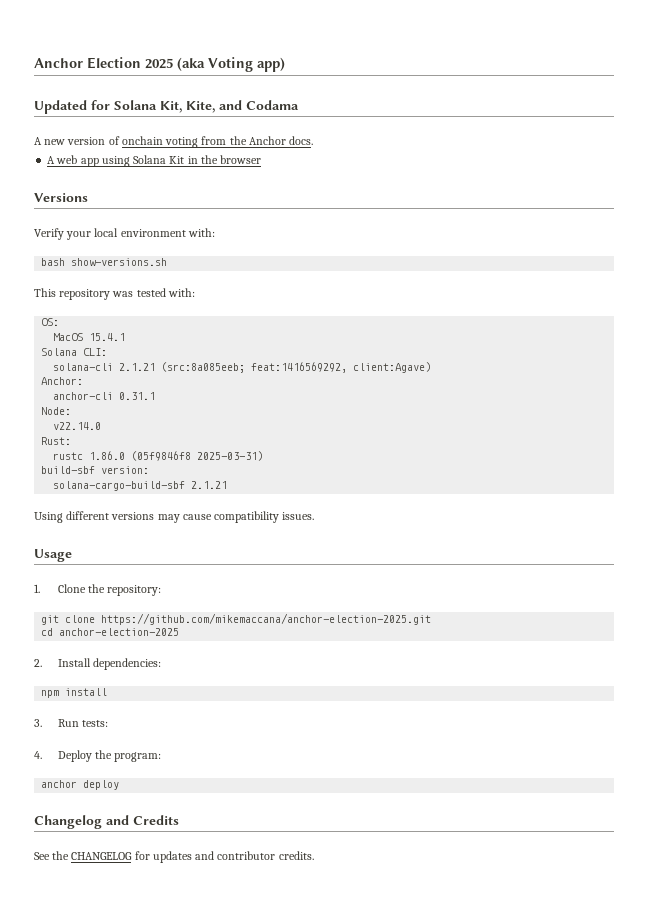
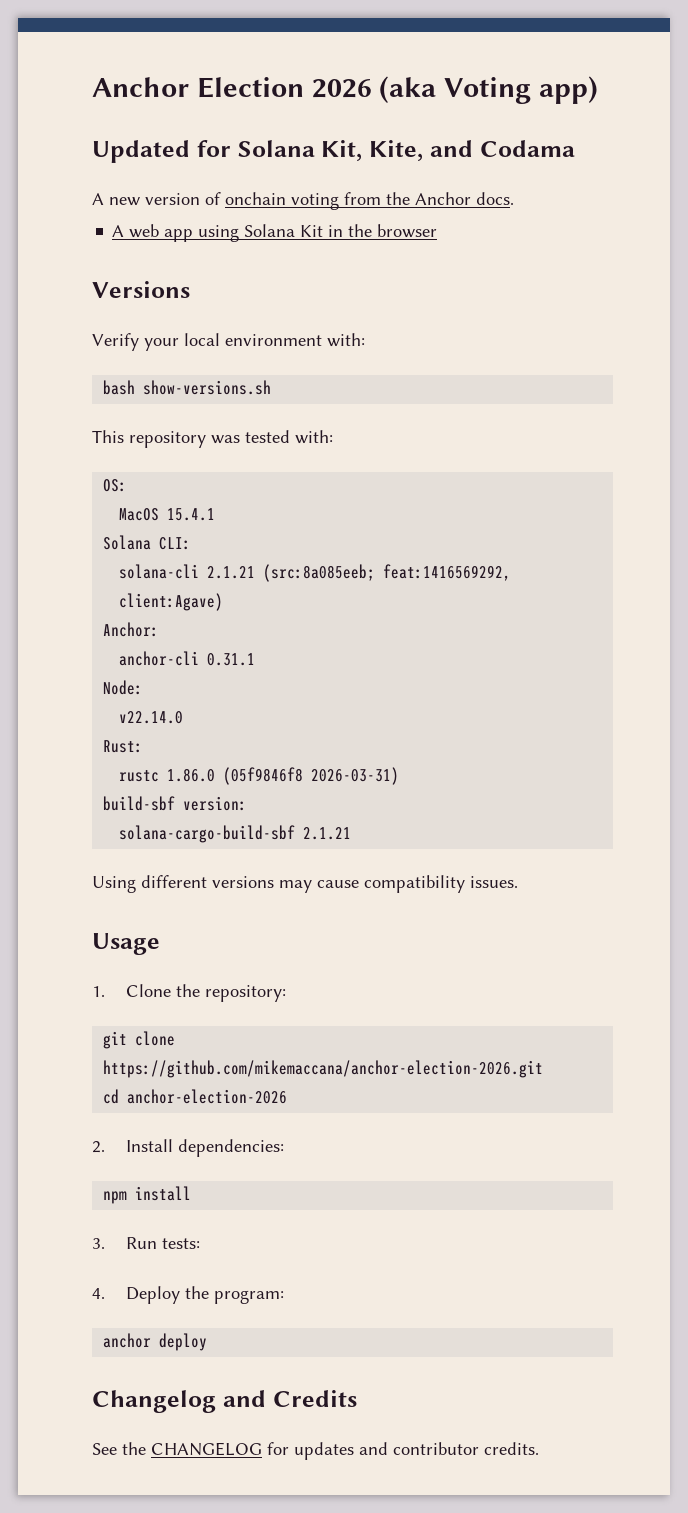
- Anchor Election 2025 (aka Voting app)
+ Anchor Election 2026 (aka Voting app)
- rustc 1.86.0 (05f9846f8 2025-03-31)
+ rustc 1.86.0 (05f9846f8 2026-03-31)
- git clone https://github.com/mikemaccana/anchor-election-2025.git
+ git clone https://github.com/mikemaccana/anchor-election-2026.git
- cd anchor-election-2025
+ cd anchor-election-2026

